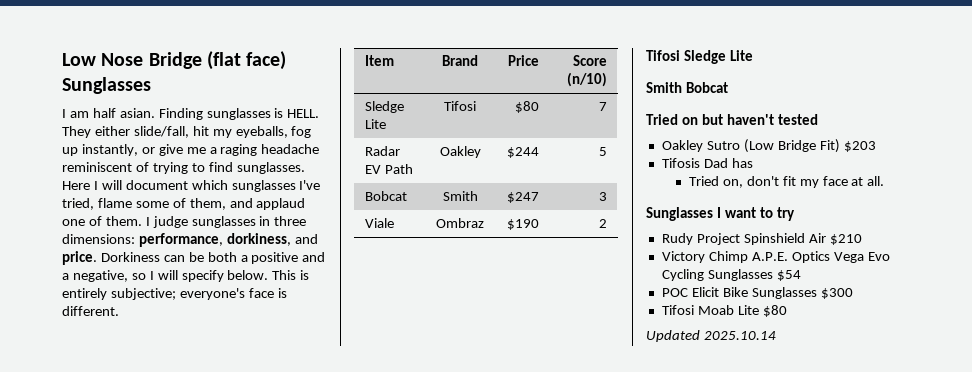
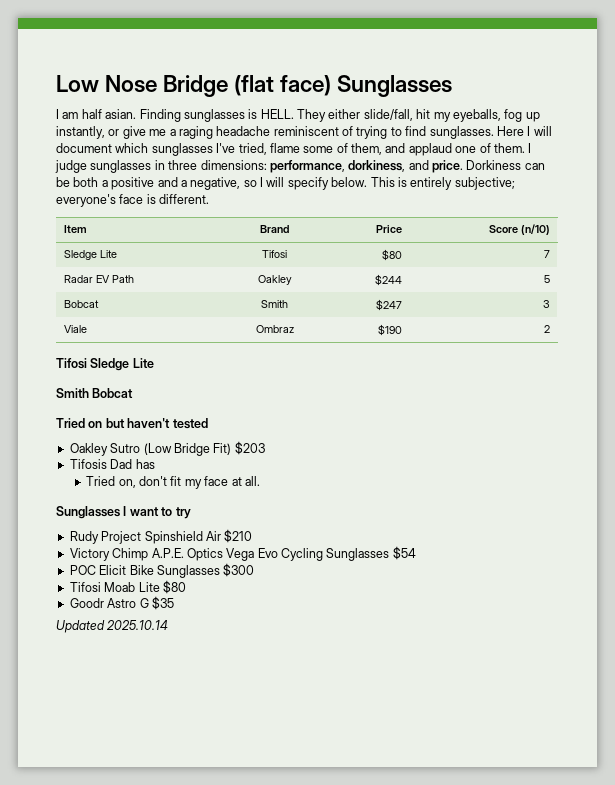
+ Goodr Astro G $35

